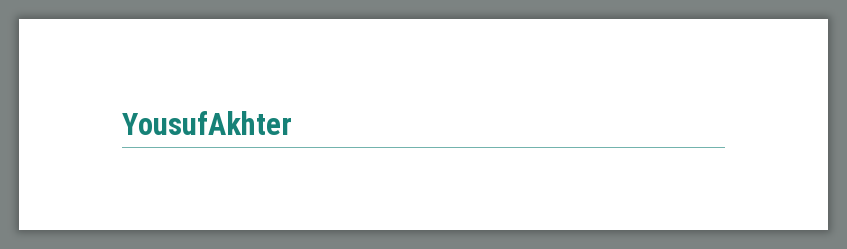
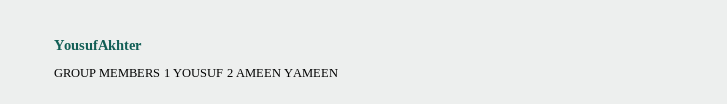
+ GROUP MEMBERS 1 YOUSUF 2 AMEEN YAMEEN

